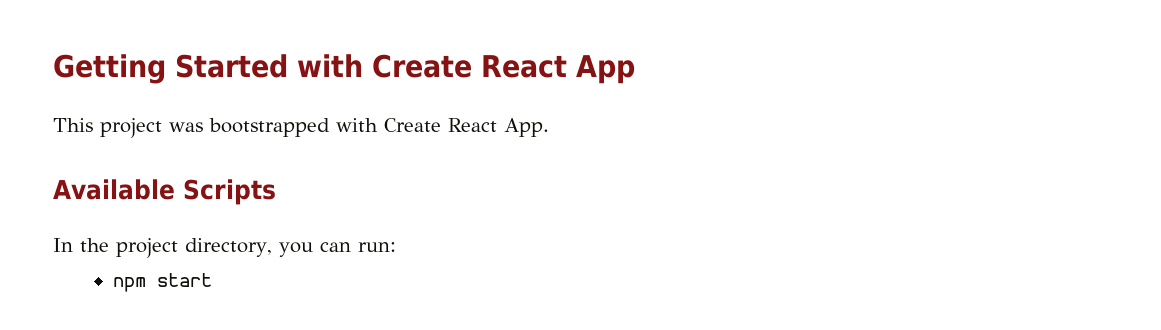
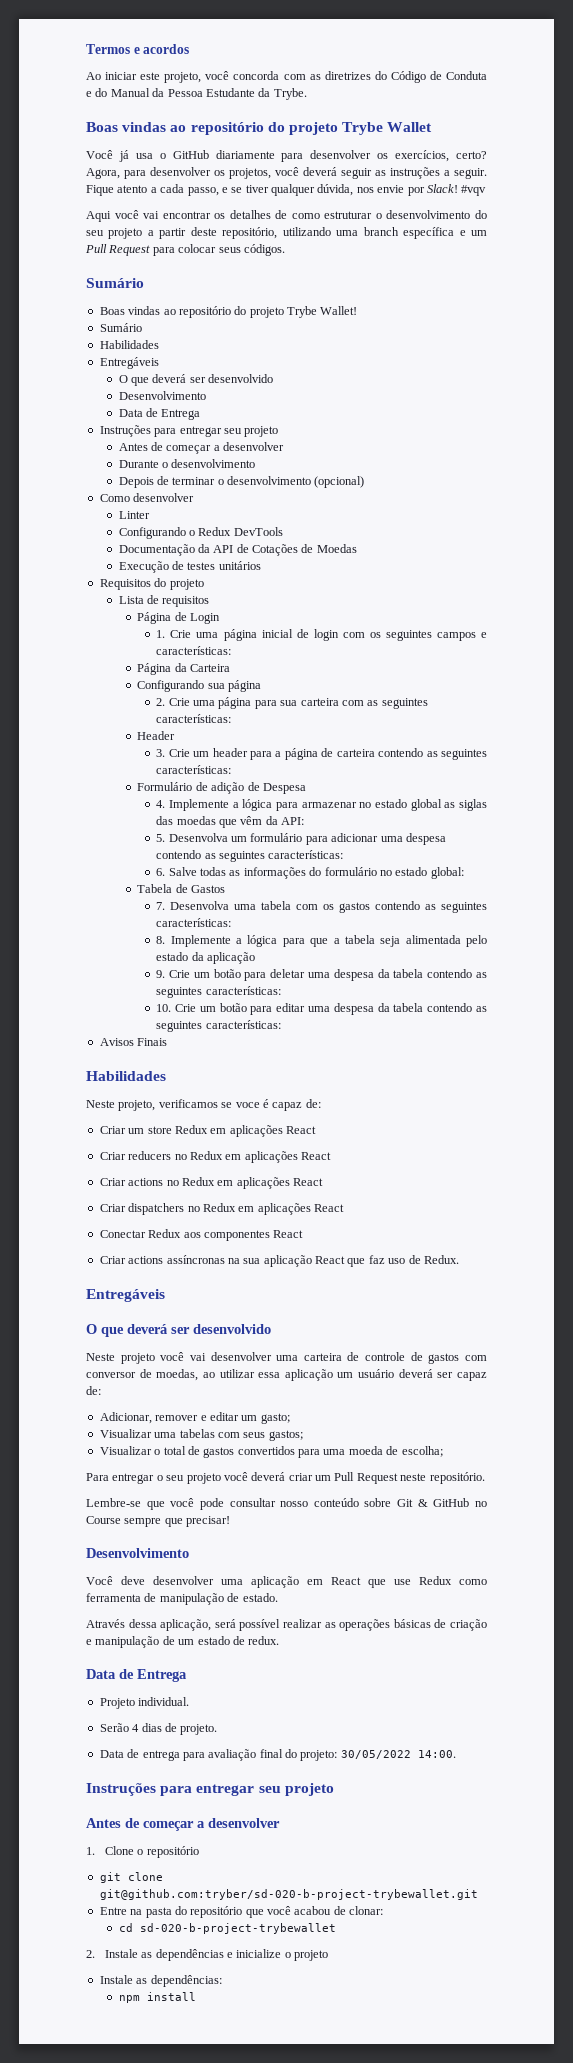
- Getting Started with Create React App
- This project was bootstrapped with Create React App.
- Available Scripts
- In the project directory, you can run:
+ Termos e acordos
+ Ao iniciar este projeto, você concorda com as diretrizes do Código de Conduta e do Manual da Pessoa Estudante da Trybe.
+ Boas vindas ao repositório do projeto Trybe Wallet
+ Você já usa o GitHub diariamente para desenvolver os exercícios, certo? Agora, para desenvolver os projetos, você deverá seguir as instruções a seguir. Fique atento a cada passo, e se tiver qualquer dúvida, nos envie por Slack! #vqv
+ Aqui você vai encontrar os detalhes de como estruturar o desenvolvimento do seu projeto a partir deste repositório, utilizando uma branch específica e um Pull Request para colocar seus códigos.
+ Sumário
+ Boas vindas ao repositório do projeto Trybe Wallet!
+ Sumário
+ Habilidades
+ Entregáveis
+ O que deverá ser desenvolvido
+ Desenvolvimento
+ Data de Entrega
+ Instruções para entregar seu projeto
+ Antes de começar a desenvolver
+ Durante o desenvolvimento
+ Depois de terminar o desenvolvimento (opcional)
+ Como desenvolver
+ Linter
+ Configurando o Redux DevTools
+ Documentação da API de Cotações de Moedas
+ Execução de testes unitários
+ Requisitos do projeto
+ Lista de requisitos
+ Página de Login
+ 1. Crie uma página inicial de login com os seguintes campos e características:
+ Página da Carteira
+ Configurando sua página
+ 2. Crie uma página para sua carteira com as seguintes características:
+ Header
+ 3. Crie um header para a página de carteira contendo as seguintes características:
+ Formulário de adição de Despesa
+ 4. Implemente a lógica para armazenar no estado global as siglas das moedas que vêm da API:
+ 5. Desenvolva um formulário para adicionar uma despesa contendo as seguintes características:
+ 6. Salve todas as informações do formulário no estado global:
+ Tabela de Gastos
+ 7. Desenvolva uma tabela com os gastos contendo as seguintes características:
+ 8. Implemente a lógica para que a tabela seja alimentada pelo estado da aplicação
+ 9. Crie um botão para deletar uma despesa da tabela contendo as seguintes características:
+ 10. Crie um botão para editar uma despesa da tabela contendo as seguintes características:
+ Avisos Finais
+ Habilidades
+ Neste projeto, verificamos se voce é capaz de:
+ Criar um store Redux em aplicações React
+ Criar reducers no Redux em aplicações React
+ Criar actions no Redux em aplicações React
+ Criar dispatchers no Redux em aplicações React
+ Conectar Redux aos componentes React
+ Criar actions assíncronas na sua aplicação React que faz uso de Redux.
+ Entregáveis
+ O que deverá ser desenvolvido
+ Neste projeto você vai desenvolver uma carteira de controle de gastos com conversor de moedas, ao utilizar essa aplicação um usuário deverá ser capaz de:
+ Adicionar, remover e editar um gasto;
+ Visualizar uma tabelas com seus gastos;
+ Visualizar o total de gastos convertidos para uma moeda de escolha;
+ Para entregar o seu projeto você deverá criar um Pull Request neste repositório.
+ Lembre-se que você pode consultar nosso conteúdo sobre Git & GitHub no Course sempre que precisar!
+ Desenvolvimento
+ Você deve desenvolver uma aplicação em React que use Redux como ferramenta de manipulação de estado.
+ Através dessa aplicação, será possível realizar as operações básicas de criação e manipulação de um estado de redux.
+ Data de Entrega
+ Projeto individual.
+ Serão 4 dias de projeto.
+ Data de entrega para avaliação final do projeto: 30/05/2022 14:00.
+ Instruções para entregar seu projeto
+ Antes de começar a desenvolver
+ 1. Clone o repositório
+ git clone git@github.com:tryber/sd-020-b-project-trybewallet.git
+ Entre na pasta do repositório que você acabou de clonar:
+ cd sd-020-b-project-trybewallet
+ 2. Instale as dependências e inicialize o projeto
+ Instale as dependências:
- npm start
+ npm install

